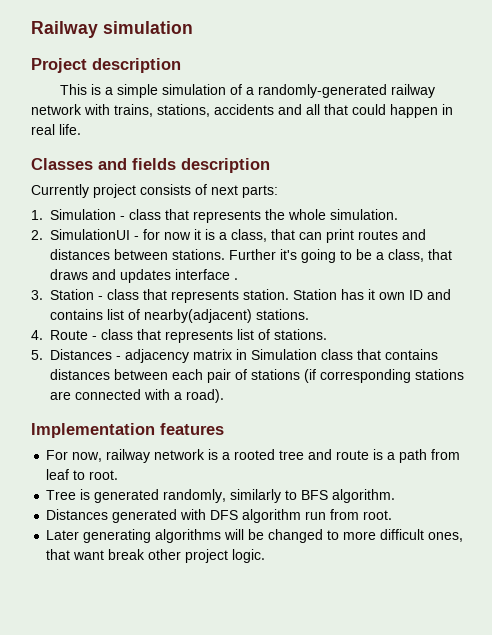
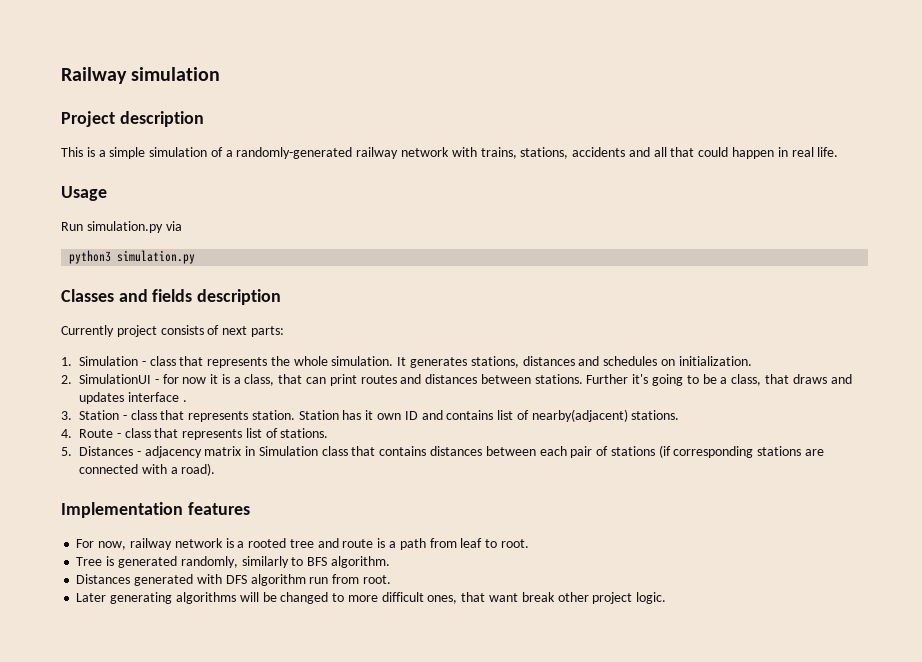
+ Usage
+ Run simulation.py via
+ python3 simulation.py
+ It generates stations, distances and schedules on initialization.

